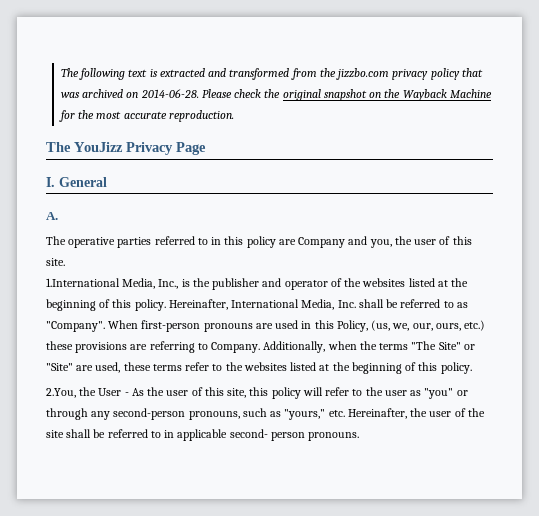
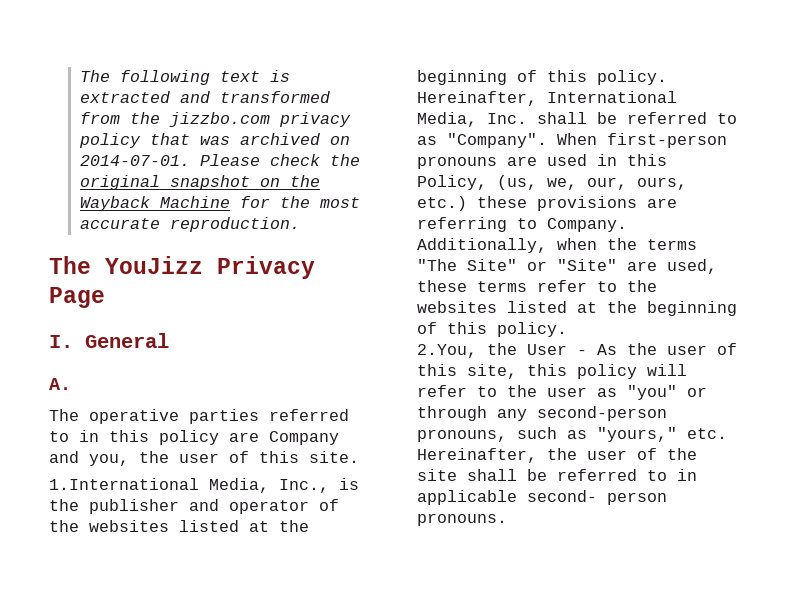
- The following text is extracted and transformed from the jizzbo.com privacy policy that was archived on 2014-06-28.
+ The following text is extracted and transformed from the jizzbo.com privacy policy that was archived on 2014-07-01.

